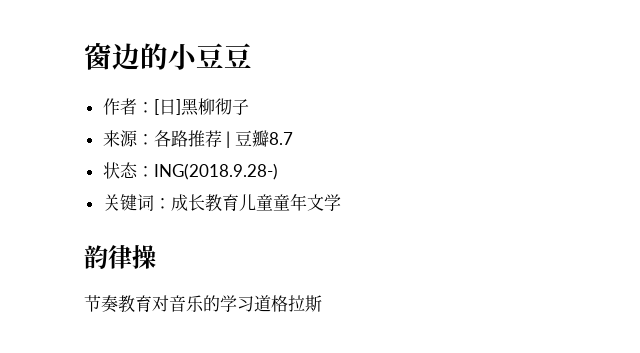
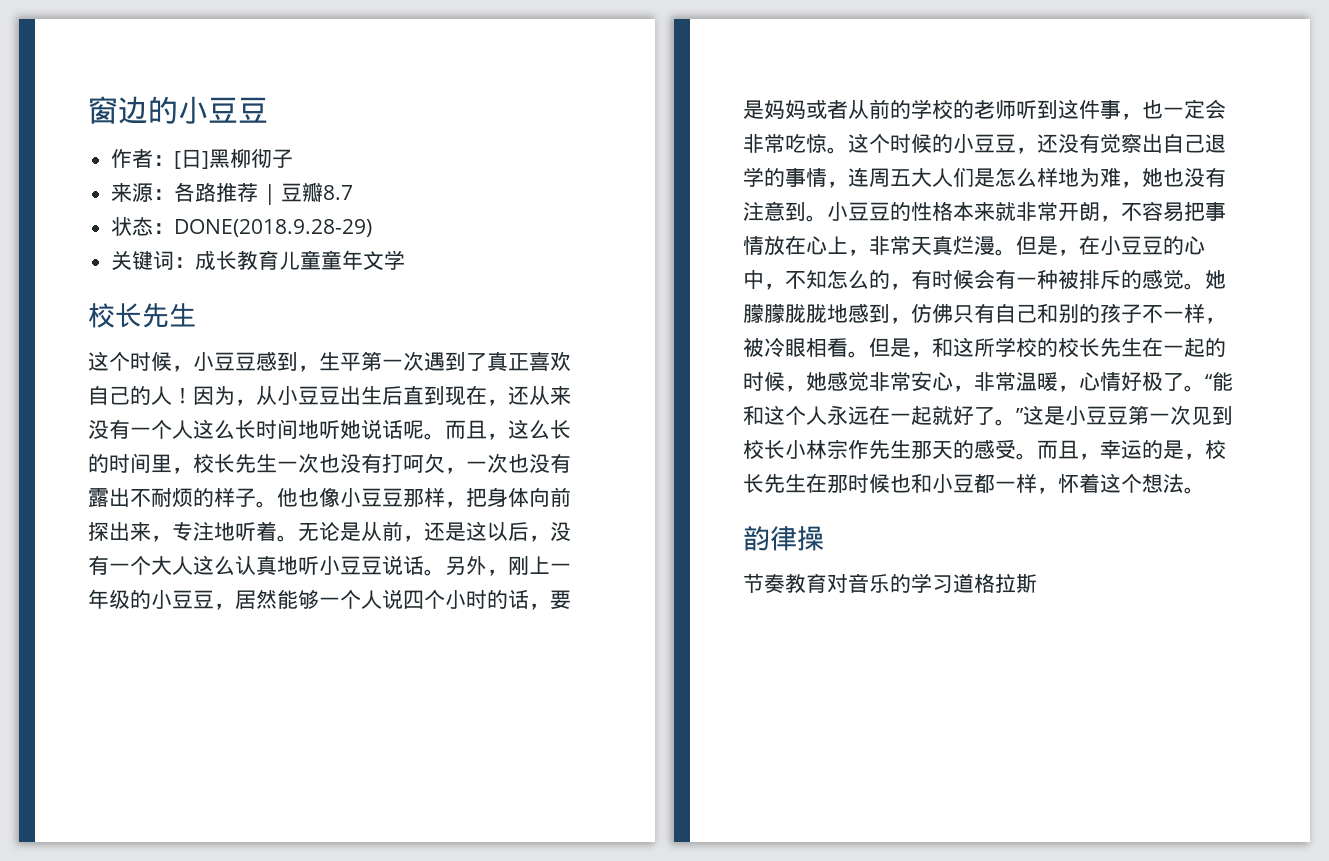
- 状态：ING(2018.9.28-)
+ 状态：DONE(2018.9.28-29)
  关键词：成长教育儿童童年文学
+ 校长先生
+ 这个时候，小豆豆感到，生平第一次遇到了真正喜欢自己的人！因为，从小豆豆出生后直到现在，还从来没有一个人这么长时间地听她说话呢。而且，这么长的时间里，校长先生一次也没有打呵欠，一次也没有露出不耐烦的样子。他也像小豆豆那样，把身体向前探出来，专注地听着。无论是从前，还是这以后，没有一个大人这么认真地听小豆豆说话。另外，刚上一年级的小豆豆，居然能够一个人说四个小时的话，要是妈妈或者从前的学校的老师听到这件事，也一定会非常吃惊。这个时候的小豆豆，还没有觉察出自己退学的事情，连周五大人们是怎么样地为难，她也没有注意到。小豆豆的性格本来就非常开朗，不容易把事情放在心上，非常天真烂漫。但是，在小豆豆的心中，不知怎么的，有时候会有一种被排斥的感觉。她朦朦胧胧地感到，仿佛只有自己和别的孩子不一样，被冷眼相看。但是，和这所学校的校长先生在一起的时候，她感觉非常安心，非常温暖，心情好极了。“能和这个人永远在一起就好了。”这是小豆豆第一次见到校长小林宗作先生那天的感受。而且，幸运的是，校长先生在那时候也和小豆都一样，怀着这个想法。

